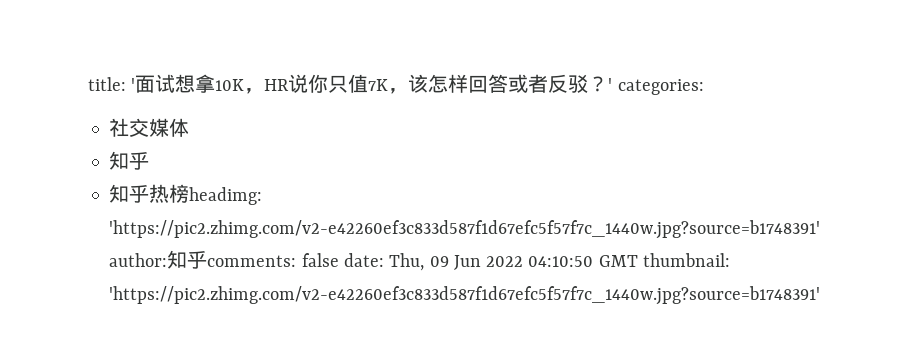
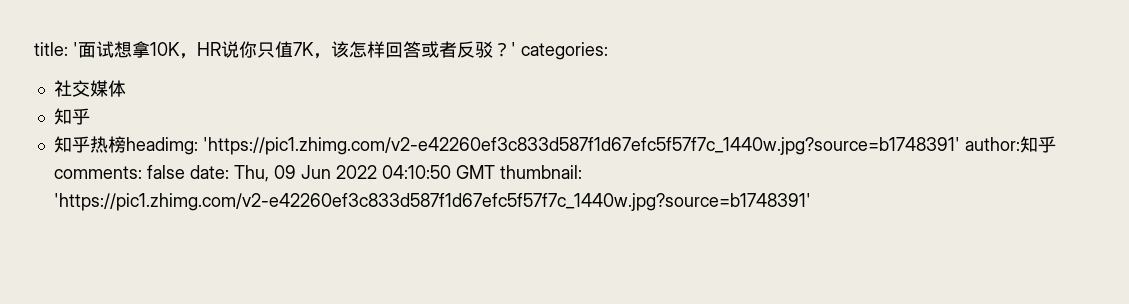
- 知乎热榜headimg: 'https://pic2.zhimg.com/v2-e42260ef3c833d587f1d67efc5f57f7c_1440w.jpg?source=b1748391' author:知乎comments: false date: Thu, 09 Jun 2022 04:10:50 GMT thumbnail: 'https://pic2.zhimg.com/v2-e42260ef3c833d587f1d67efc5f57f7c_1440w.jpg?source=b1748391'
+ 知乎热榜headimg: 'https://pic1.zhimg.com/v2-e42260ef3c833d587f1d67efc5f57f7c_1440w.jpg?source=b1748391' author:知乎comments: false date: Thu, 09 Jun 2022 04:10:50 GMT thumbnail: 'https://pic1.zhimg.com/v2-e42260ef3c833d587f1d67efc5f57f7c_1440w.jpg?source=b1748391'

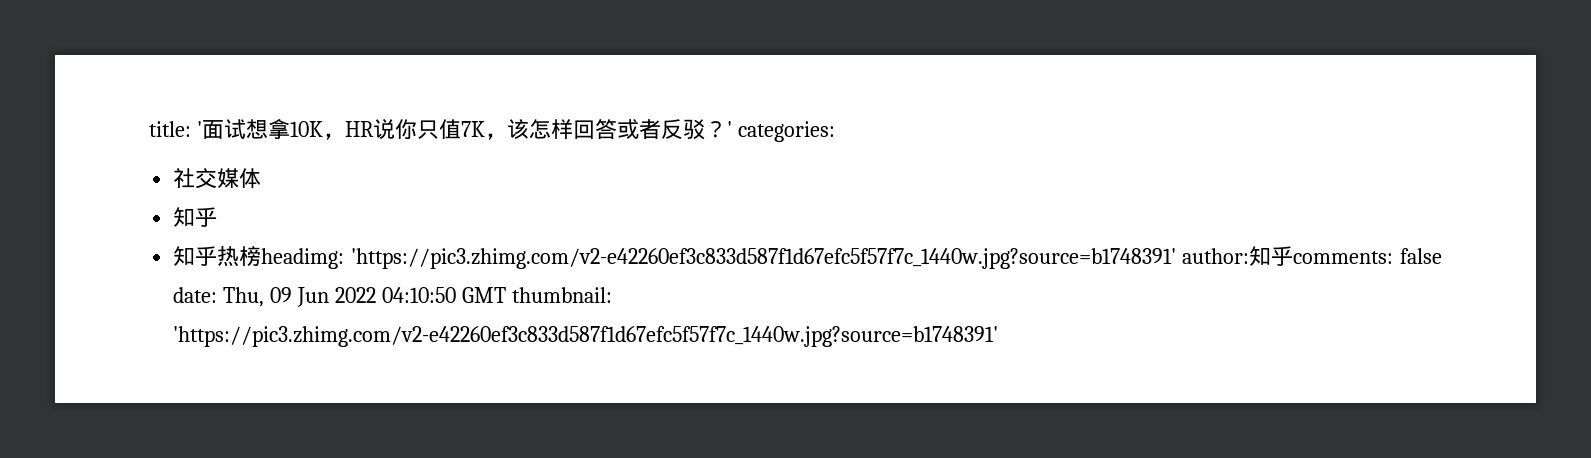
- 知乎热榜headimg: 'https://pic1.zhimg.com/v2-e42260ef3c833d587f1d67efc5f57f7c_1440w.jpg?source=b1748391' author:知乎comments: false date: Thu, 09 Jun 2022 04:10:50 GMT thumbnail: 'https://pic1.zhimg.com/v2-e42260ef3c833d587f1d67efc5f57f7c_1440w.jpg?source=b1748391'
+ 知乎热榜headimg: 'https://pic3.zhimg.com/v2-e42260ef3c833d587f1d67efc5f57f7c_1440w.jpg?source=b1748391' author:知乎comments: false date: Thu, 09 Jun 2022 04:10:50 GMT thumbnail: 'https://pic3.zhimg.com/v2-e42260ef3c833d587f1d67efc5f57f7c_1440w.jpg?source=b1748391'

